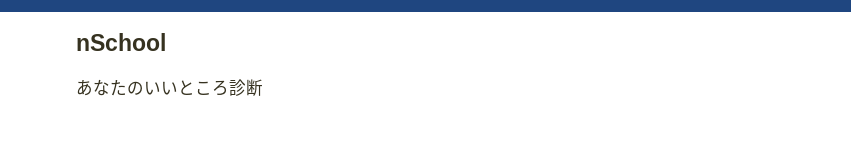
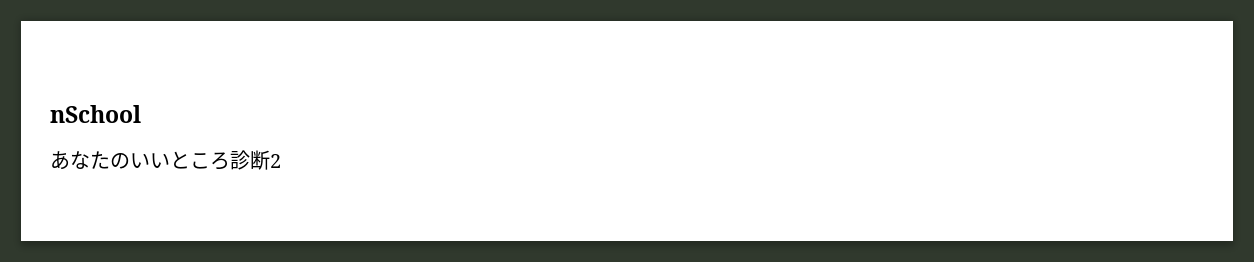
- あなたのいいところ診断
+ あなたのいいところ診断2

